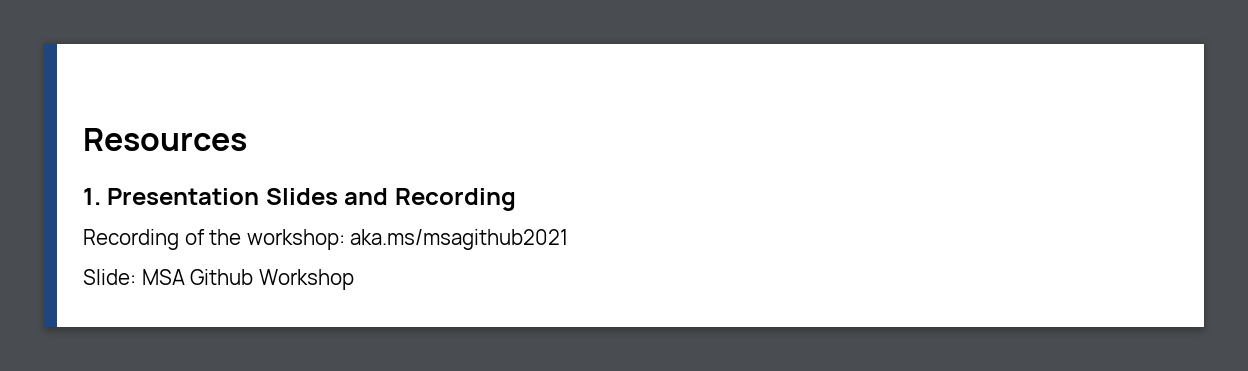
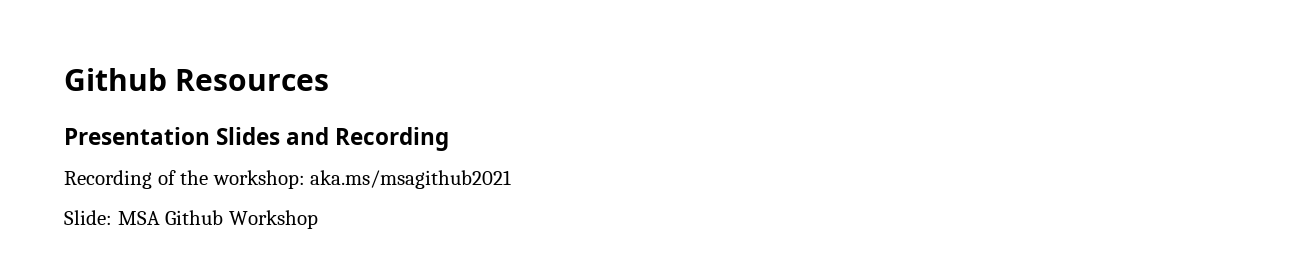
- Resources
+ Github Resources
- 1. Presentation Slides and Recording
+ Presentation Slides and Recording

